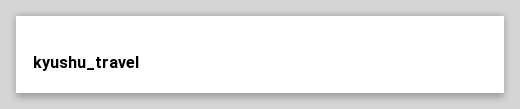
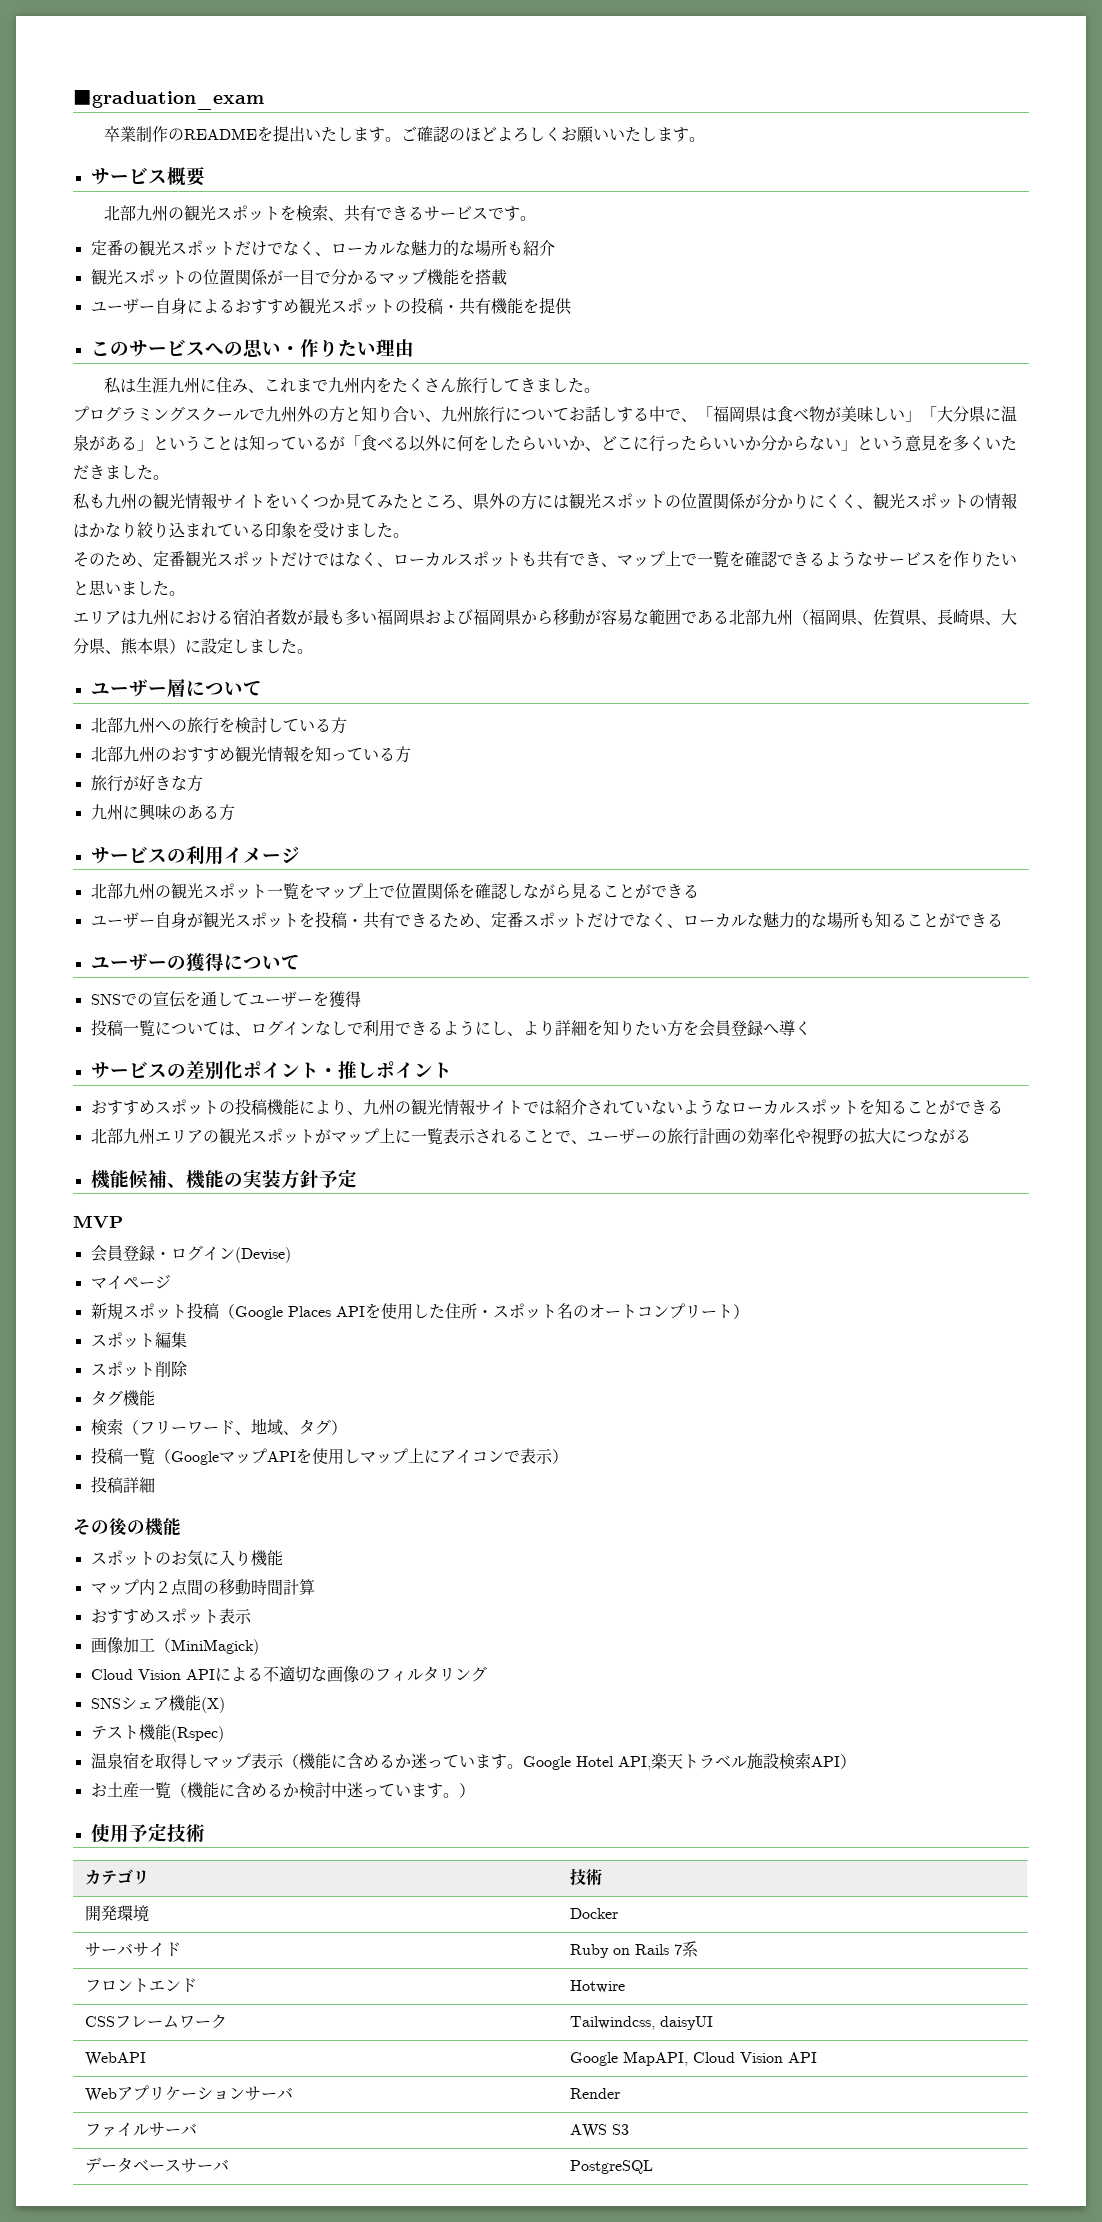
- kyushu_travel
+ ■graduation_exam
+ 卒業制作のREADMEを提出いたします。ご確認のほどよろしくお願いいたします。
+ サービス概要
+ 北部九州の観光スポットを検索、共有できるサービスです。
+ 定番の観光スポットだけでなく、ローカルな魅力的な場所も紹介
+ 観光スポットの位置関係が一目で分かるマップ機能を搭載
+ ユーザー自身によるおすすめ観光スポットの投稿・共有機能を提供
+ このサービスへの思い・作りたい理由
+ 私は生涯九州に住み、これまで九州内をたくさん旅行してきました。
+ プログラミングスクールで九州外の方と知り合い、九州旅行についてお話しする中で、「福岡県は食べ物が美味しい」「大分県に温泉がある」ということは知っているが「食べる以外に何をしたらいいか、どこに行ったらいいか分からない」という意見を多くいただきました。
+ 私も九州の観光情報サイトをいくつか見てみたところ、県外の方には観光スポットの位置関係が分かりにくく、観光スポットの情報はかなり絞り込まれている印象を受けました。
+ そのため、定番観光スポットだけではなく、ローカルスポットも共有でき、マップ上で一覧を確認できるようなサービスを作りたいと思いました。
+ エリアは九州における宿泊者数が最も多い福岡県および福岡県から移動が容易な範囲である北部九州（福岡県、佐賀県、長崎県、大分県、熊本県）に設定しました。
+ ユーザー層について
+ 北部九州への旅行を検討している方
+ 北部九州のおすすめ観光情報を知っている方
+ 旅行が好きな方
+ 九州に興味のある方
+ サービスの利用イメージ
+ 北部九州の観光スポット一覧をマップ上で位置関係を確認しながら見ることができる
+ ユーザー自身が観光スポットを投稿・共有できるため、定番スポットだけでなく、ローカルな魅力的な場所も知ることができる
+ ユーザーの獲得について
+ SNSでの宣伝を通してユーザーを獲得
+ 投稿一覧については、ログインなしで利用できるようにし、より詳細を知りたい方を会員登録へ導く
+ サービスの差別化ポイント・推しポイント
+ おすすめスポットの投稿機能により、九州の観光情報サイトでは紹介されていないようなローカルスポットを知ることができる
+ 北部九州エリアの観光スポットがマップ上に一覧表示されることで、ユーザーの旅行計画の効率化や視野の拡大につながる
+ 機能候補、機能の実装方針予定
+ MVP
+ 会員登録・ログイン(Devise)
+ マイページ
+ 新規スポット投稿（Google Places APIを使用した住所・スポット名のオートコンプリート）
+ スポット編集
+ スポット削除
+ タグ機能
+ 検索（フリーワード、地域、タグ）
+ 投稿一覧（GoogleマップAPIを使用しマップ上にアイコンで表示）
+ 投稿詳細
+ その後の機能
+ スポットのお気に入り機能
+ マップ内２点間の移動時間計算
+ おすすめスポット表示
+ 画像加工（MiniMagick)
+ Cloud Vision APIによる不適切な画像のフィルタリング
+ SNSシェア機能(X)
+ テスト機能(Rspec)
+ 温泉宿を取得しマップ表示（機能に含めるか迷っています。Google Hotel API,楽天トラベル施設検索API）
+ お土産一覧（機能に含めるか検討中迷っています。）
+ 使用予定技術
+ カテゴリ | 技術
+ 開発環境 | Docker
+ サーバサイド | Ruby on Rails 7系
+ フロントエンド | Hotwire
+ CSSフレームワーク | Tailwindcss, daisyUI
+ WebAPI | Google MapAPI, Cloud Vision API
+ Webアプリケーションサーバ | Render
+ ファイルサーバ | AWS S3
+ データベースサーバ | PostgreSQL

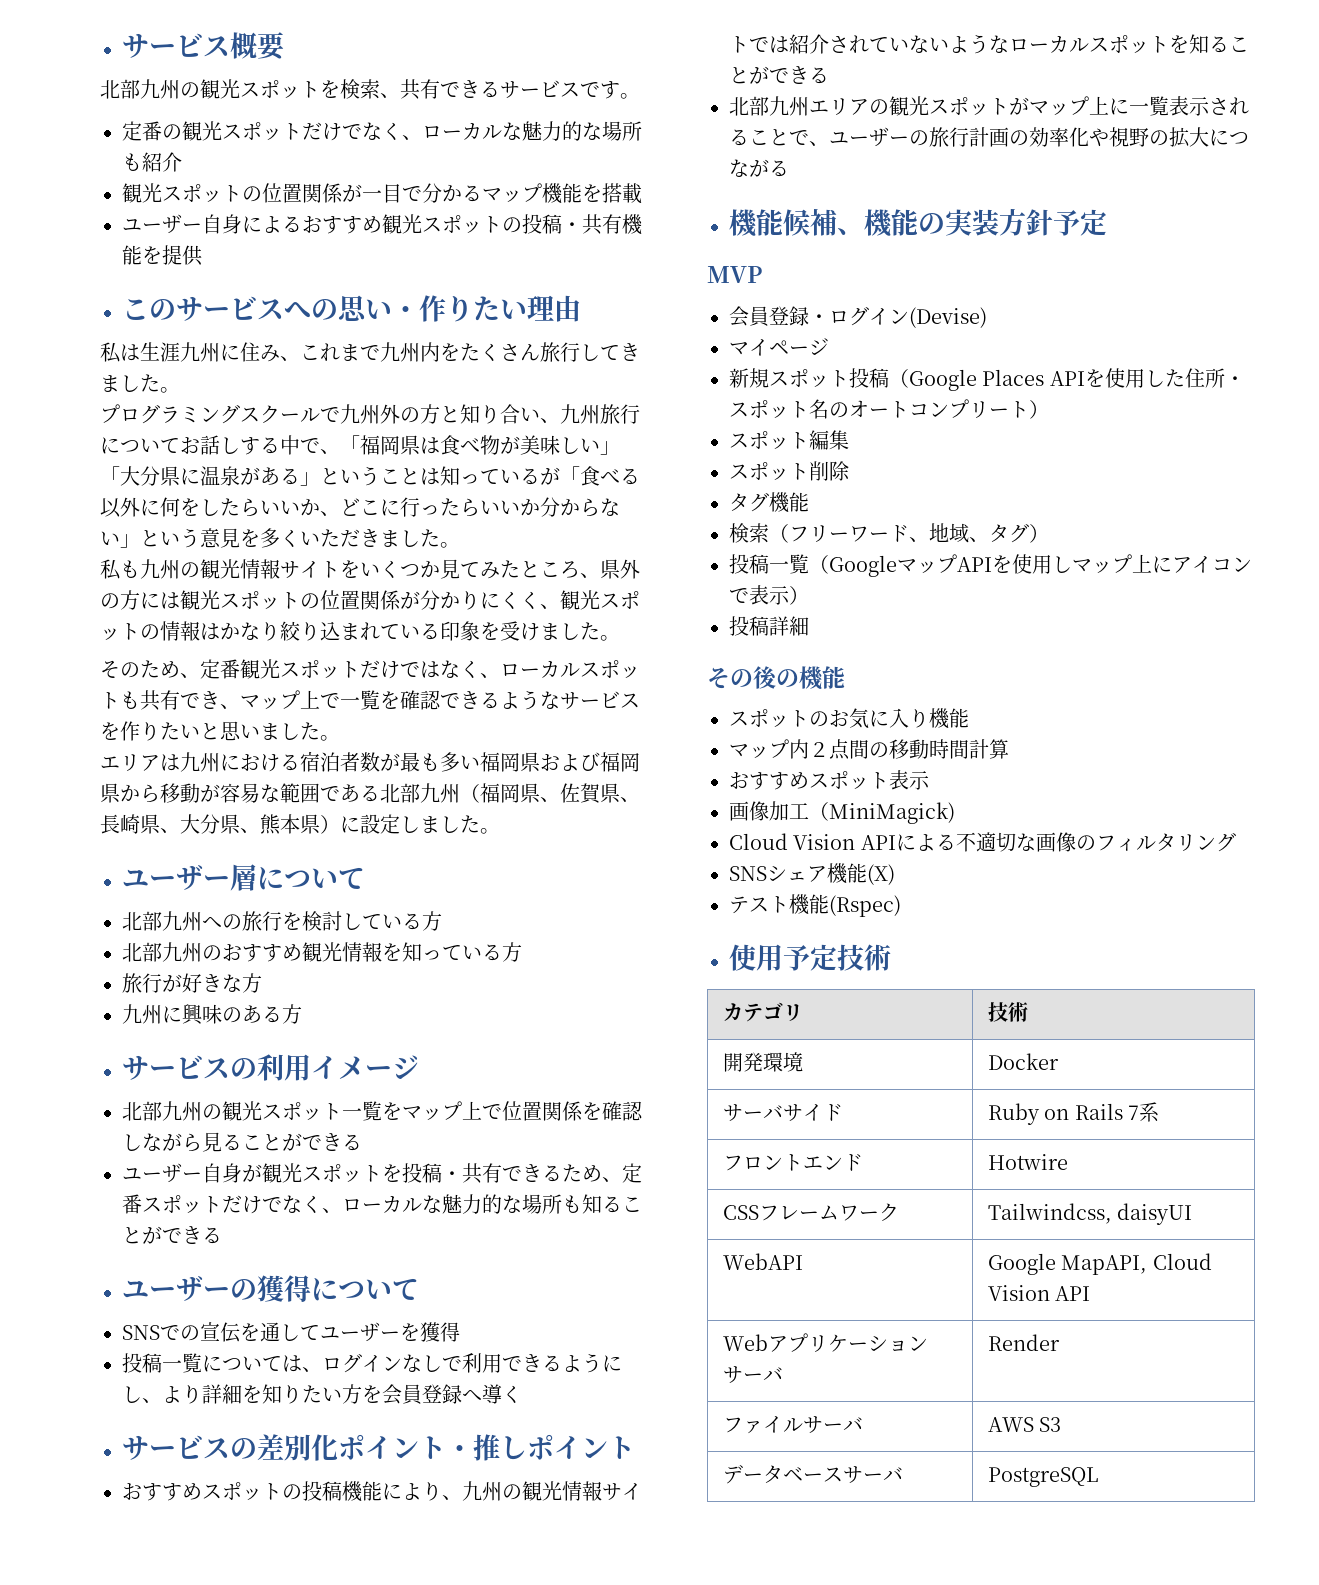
- ■graduation_exam
- 卒業制作のREADMEを提出いたします。ご確認のほどよろしくお願いいたします。
- 温泉宿を取得しマップ表示（機能に含めるか迷っています。Google Hotel API,楽天トラベル施設検索API）
- お土産一覧（機能に含めるか検討中迷っています。）

